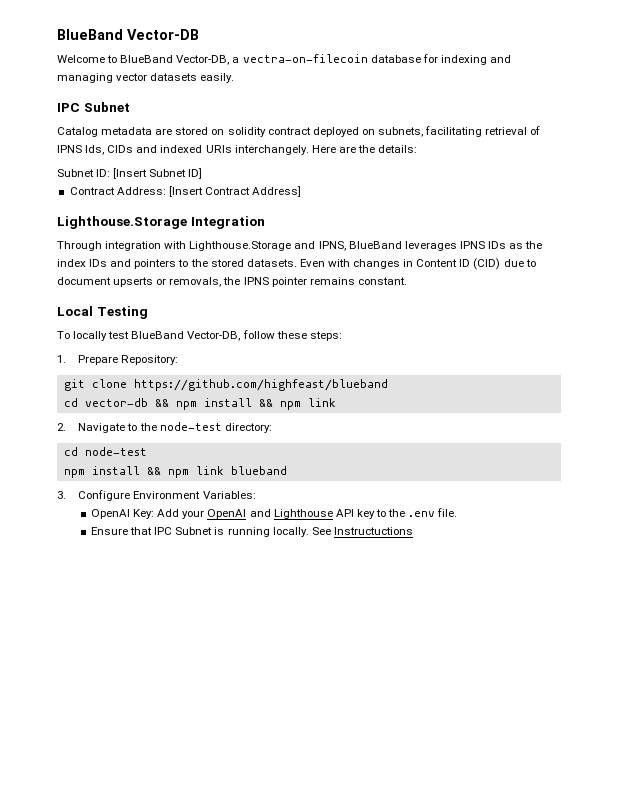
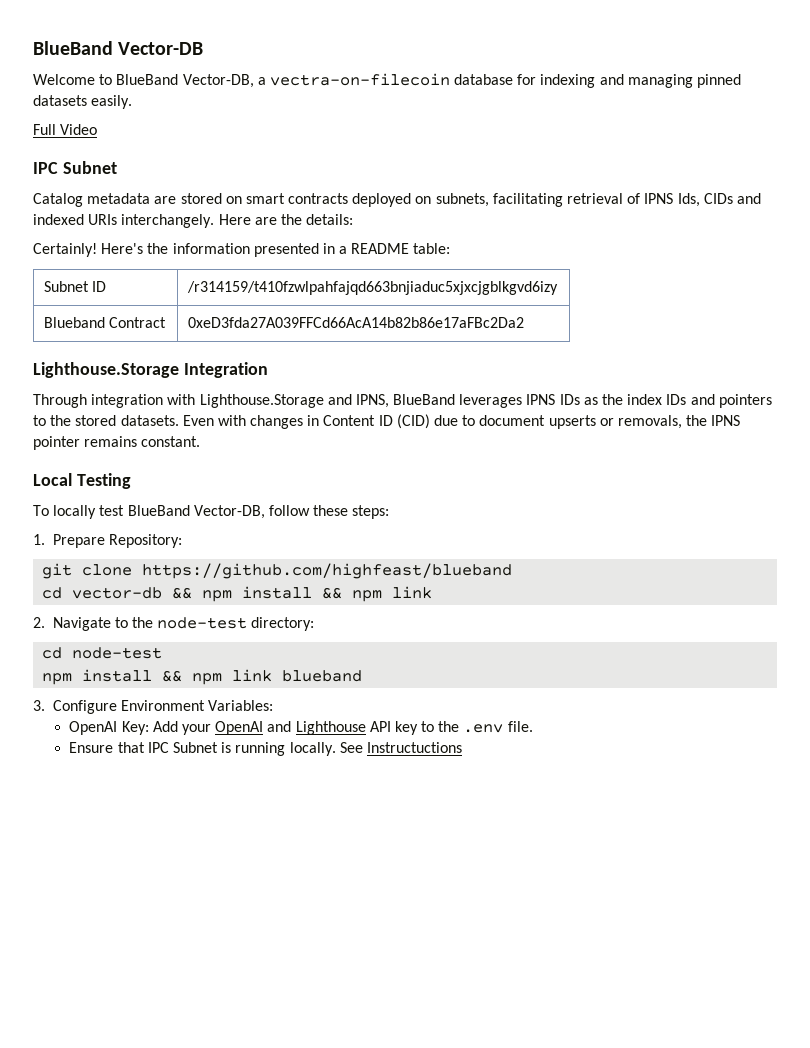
- Welcome to BlueBand Vector-DB, a vectra-on-filecoin database for indexing and managing vector datasets easily.
+ Welcome to BlueBand Vector-DB, a vectra-on-filecoin database for indexing and managing pinned datasets easily.
+ Full Video
- Catalog metadata are stored on solidity contract deployed on subnets, facilitating retrieval of IPNS Ids, CIDs and indexed URIs interchangely.
+ Catalog metadata are stored on smart contracts deployed on subnets, facilitating retrieval of IPNS Ids, CIDs and indexed URIs interchangely.
- Subnet ID: [Insert Subnet ID]
- Contract Address: [Insert Contract Address]
+ Certainly! Here's the information presented in a README table:
+ Subnet ID | /r314159/t410fzwlpahfajqd663bnjiaduc5xjxcjgblkgvd6izy
+ Blueband Contract | 0xeD3fda27A039FFCd66AcA14b82b86e17aFBc2Da2

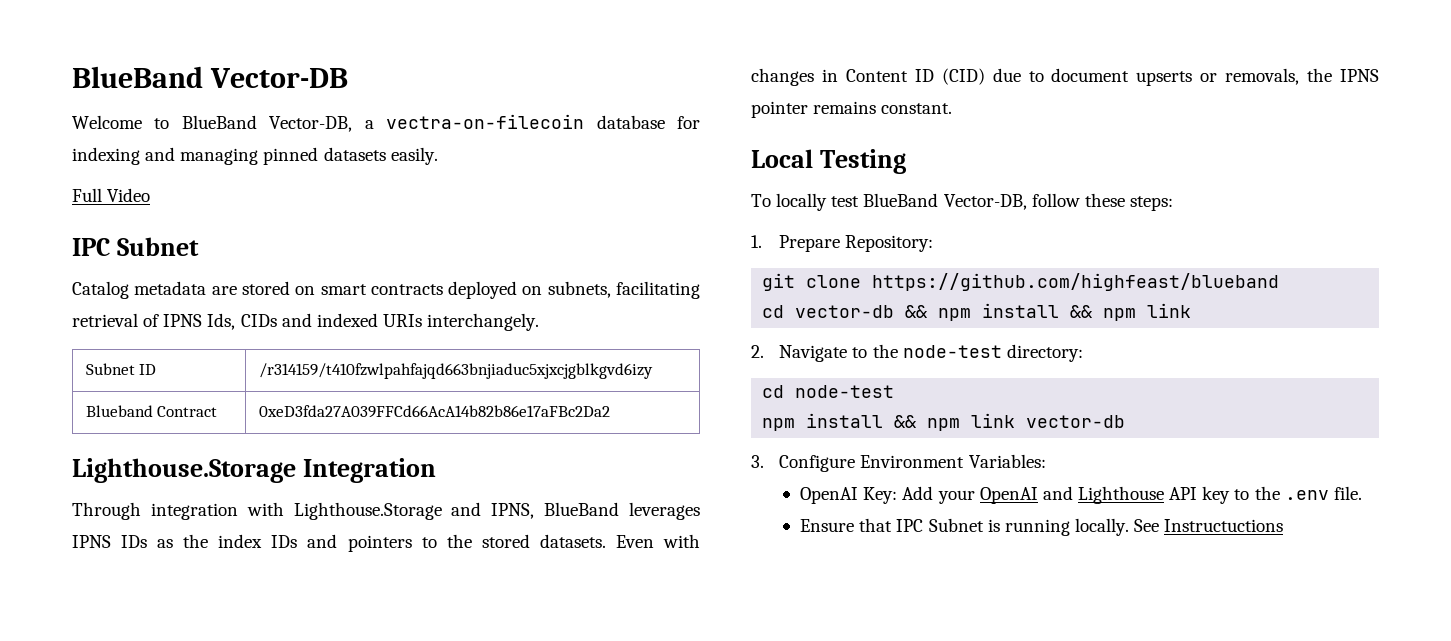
- Here are the details:
- Certainly! Here's the information presented in a README table:
- npm install && npm link blueband
+ npm install && npm link vector-db

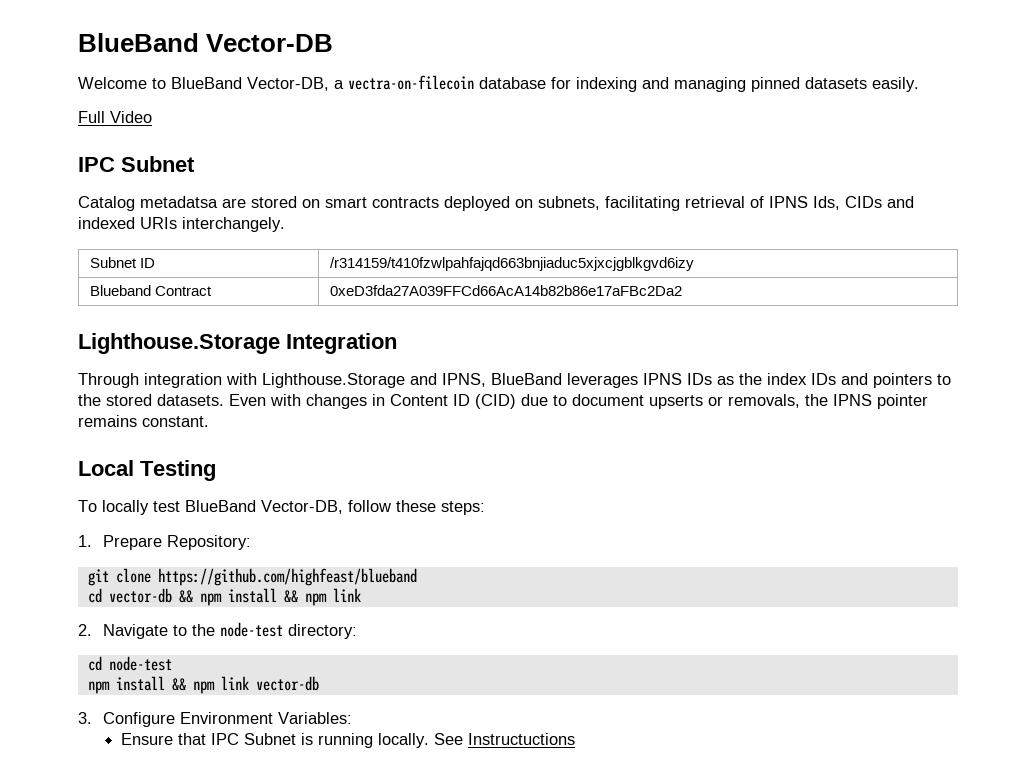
- Catalog metadata are stored on smart contracts deployed on subnets, facilitating retrieval of IPNS Ids, CIDs and indexed URIs interchangely.
+ Catalog metadatsa are stored on smart contracts deployed on subnets, facilitating retrieval of IPNS Ids, CIDs and indexed URIs interchangely.
- OpenAI Key: Add your OpenAI and Lighthouse API key to the .env file.

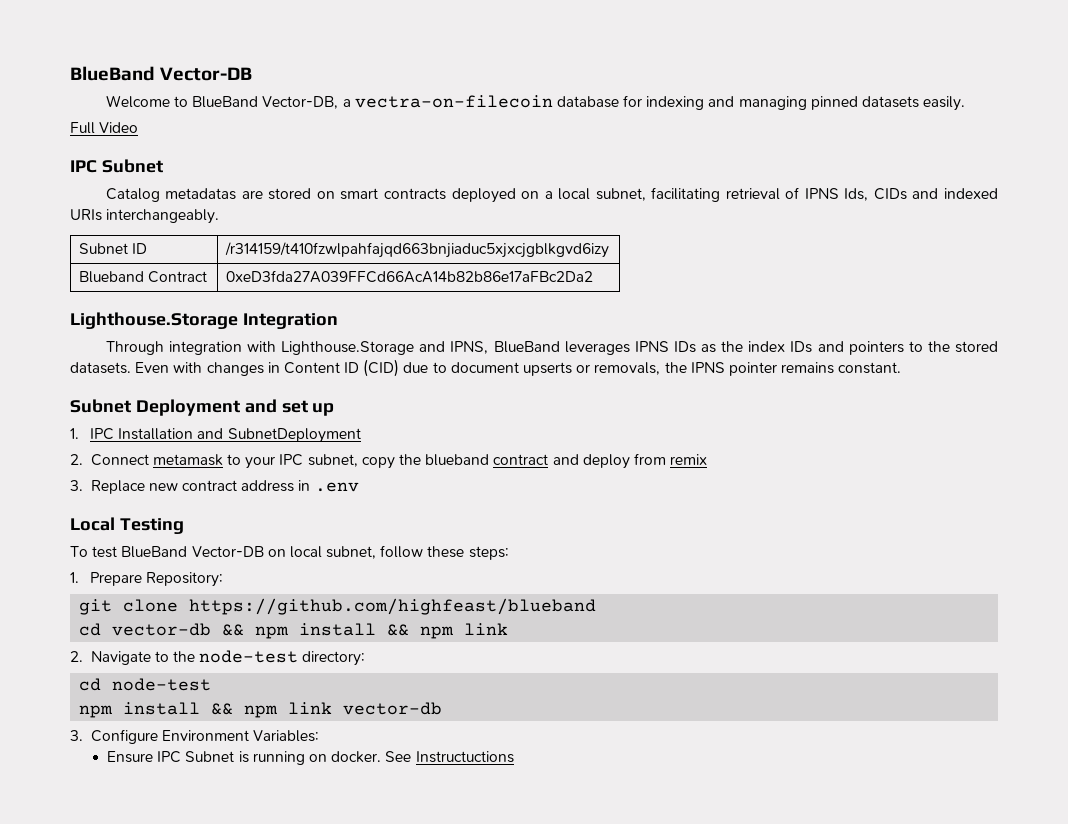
- Catalog metadatsa are stored on smart contracts deployed on subnets, facilitating retrieval of IPNS Ids, CIDs and indexed URIs interchangely.
+ Catalog metadatas are stored on smart contracts deployed on a local subnet, facilitating retrieval of IPNS Ids, CIDs and indexed URIs interchangeably.
+ Subnet Deployment and set up
+ 1. IPC Installation and SubnetDeployment
+ 2. Connect metamask to your IPC subnet, copy the blueband contract and deploy from remix
+ 3. Replace new contract address in .env
- To locally test BlueBand Vector-DB, follow these steps:
+ To test BlueBand Vector-DB on local subnet, follow these steps:
- Ensure that IPC Subnet is running locally.
+ Ensure IPC Subnet is running on docker.

